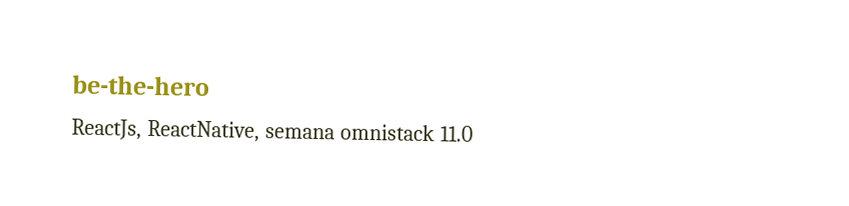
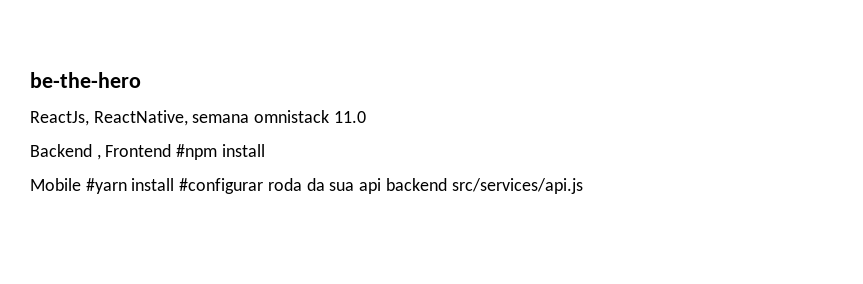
+ Backend , Frontend #npm install
+ Mobile #yarn install #configurar roda da sua api backend src/services/api.js

